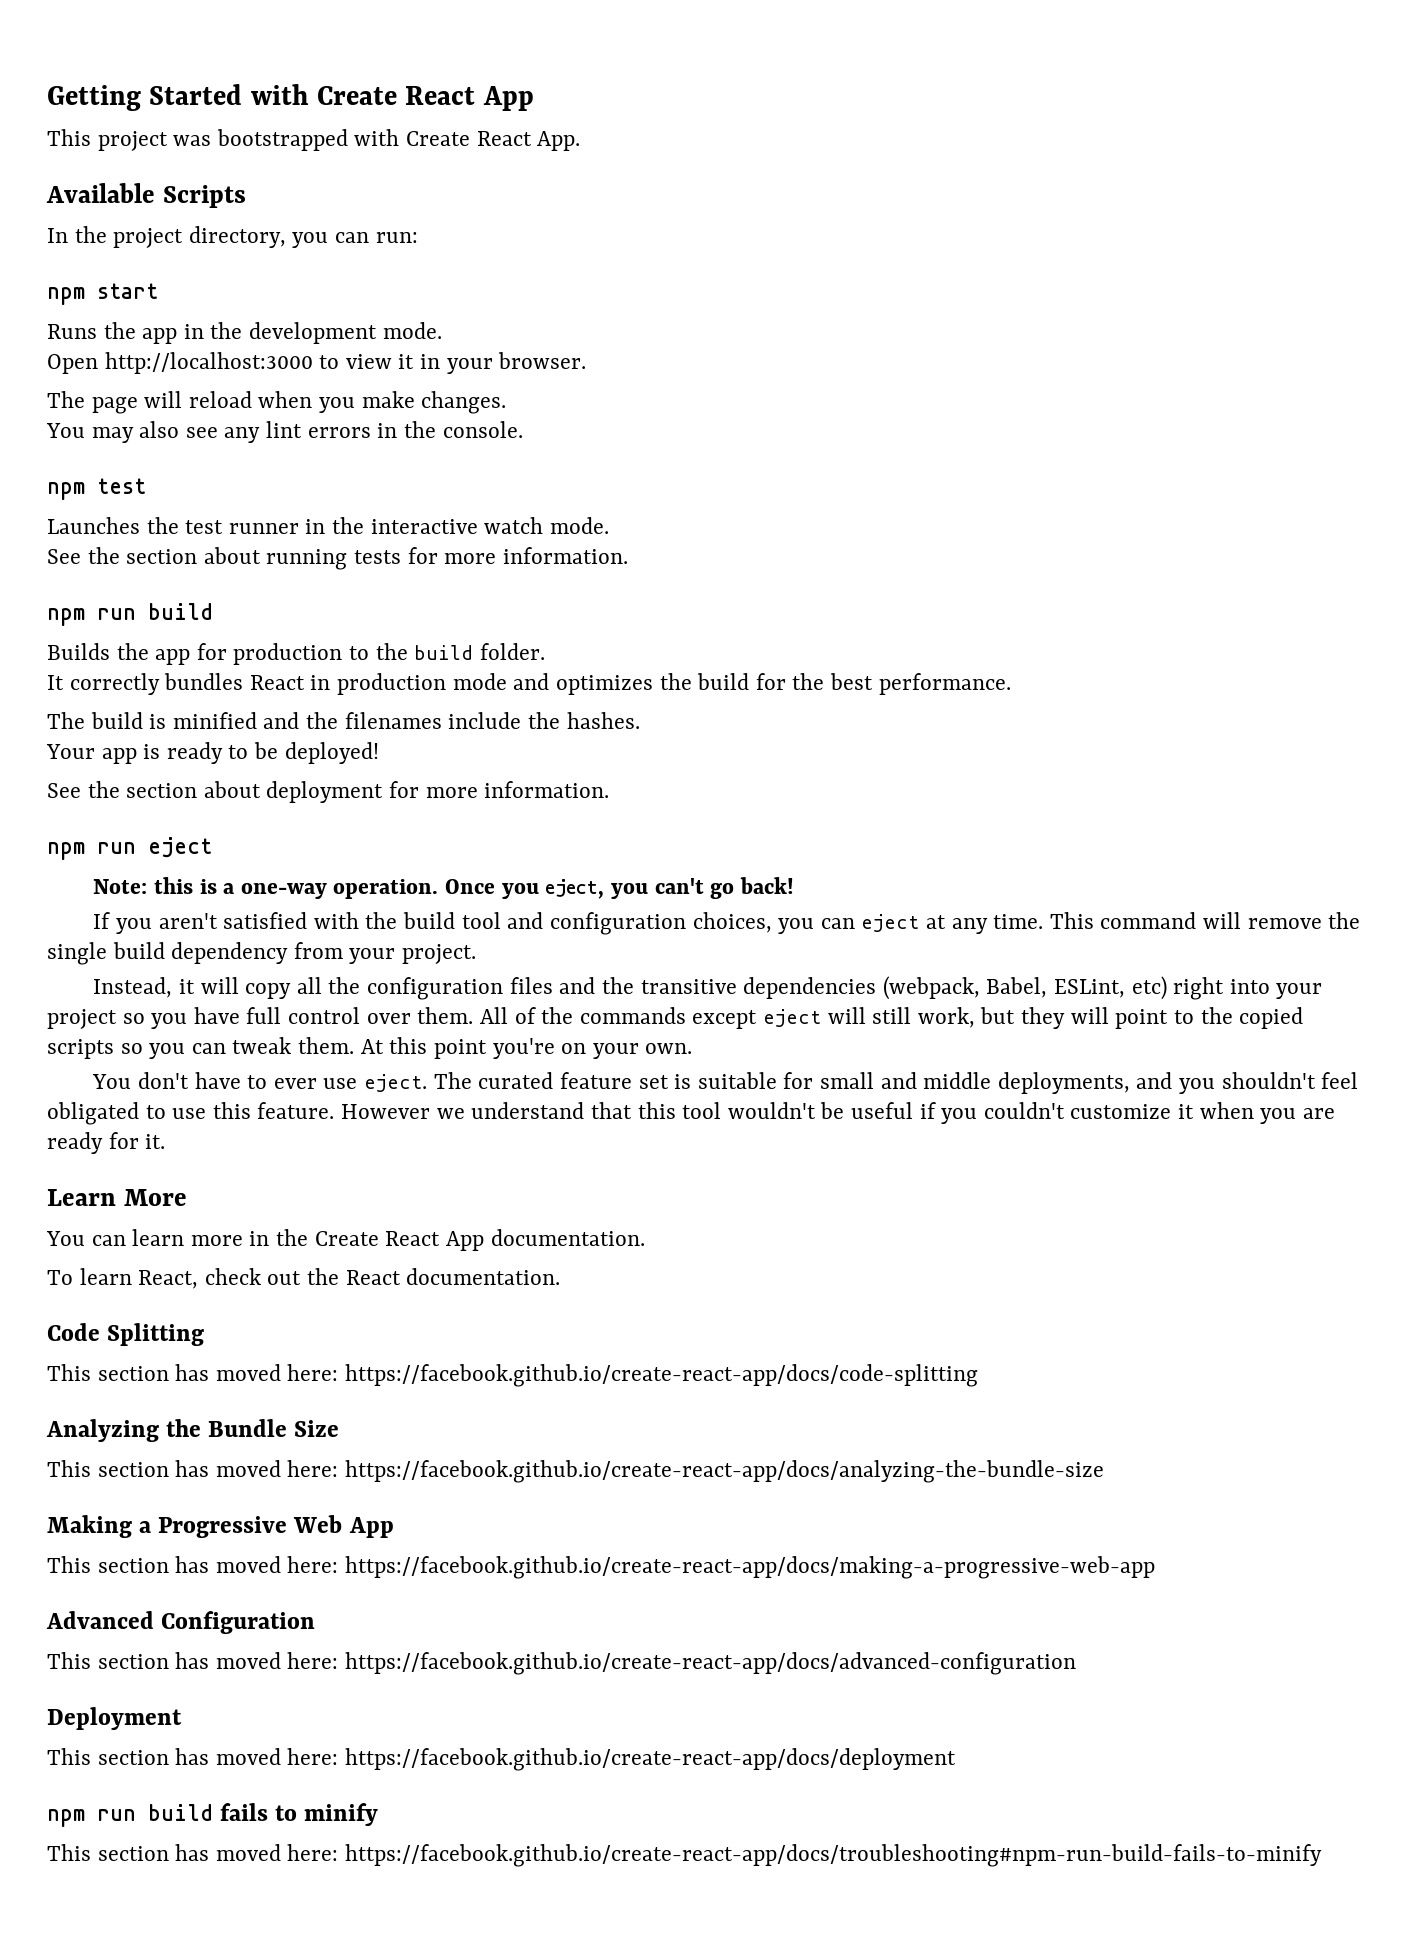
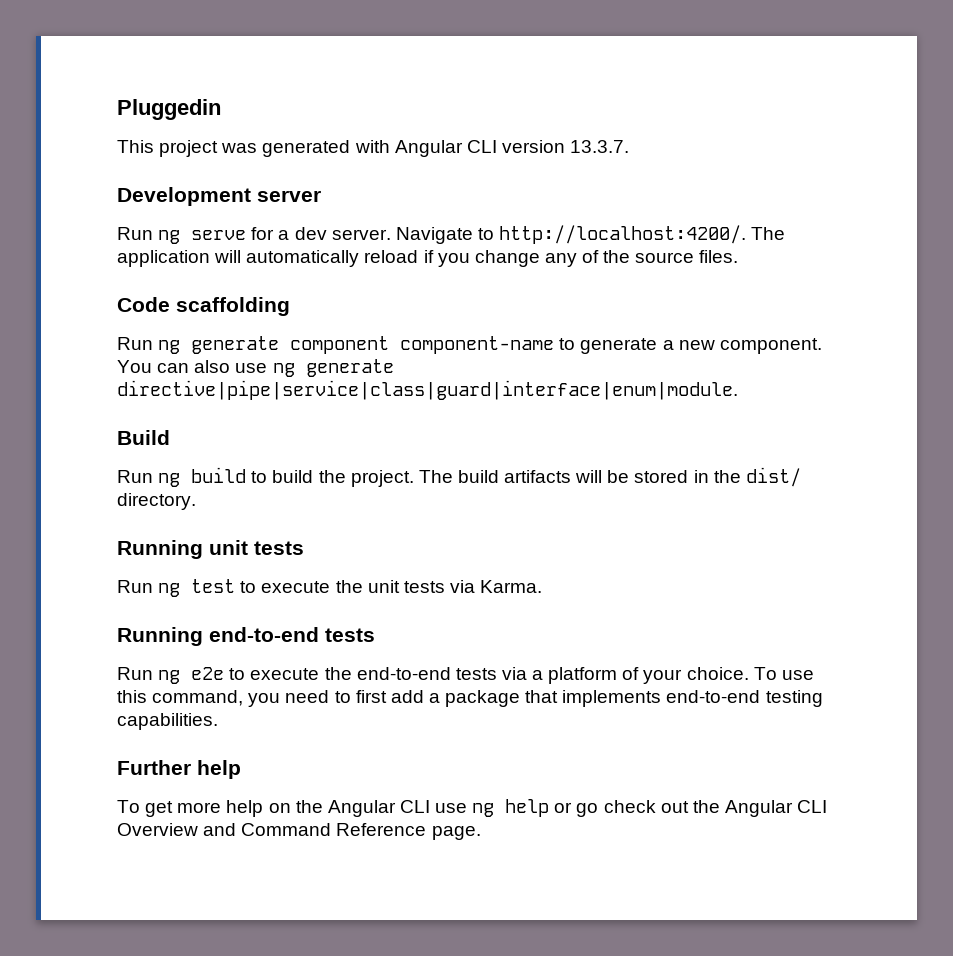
- Getting Started with Create React App
- This project was bootstrapped with Create React App.
- Available Scripts
- In the project directory, you can run:
- npm start
- Runs the app in the development mode.
- Open http://localhost:3000 to view it in your browser.
- The page will reload when you make changes.
- You may also see any lint errors in the console.
- npm test
- Launches the test runner in the interactive watch mode.
- See the section about running tests for more information.
- npm run build
- Builds the app for production to the build folder.
- It correctly bundles React in production mode and optimizes the build for the best performance.
- The build is minified and the filenames include the hashes.
- Your app is ready to be deployed!
- See the section about deployment for more information.
- npm run eject
- Note: this is a one-way operation. Once you eject, you can't go back!
- If you aren't satisfied with the build tool and configuration choices, you can eject at any time. This command will remove the single build dependency from your project.
- Instead, it will copy all the configuration files and the transitive dependencies (webpack, Babel, ESLint, etc) right into your project so you have full control over them. All of the commands except eject will still work, but they will point to the copied scripts so you can tweak them. At this point you're on your own.
- You don't have to ever use eject. The curated feature set is suitable for small and middle deployments, and you shouldn't feel obligated to use this feature. However we understand that this tool wouldn't be useful if you couldn't customize it when you are ready for it.
- Learn More
- You can learn more in the Create React App documentation.
- To learn React, check out the React documentation.
- Code Splitting
- This section has moved here: https://facebook.github.io/create-react-app/docs/code-splitting
- Analyzing the Bundle Size
- This section has moved here: https://facebook.github.io/create-react-app/docs/analyzing-the-bundle-size
- Making a Progressive Web App
- This section has moved here: https://facebook.github.io/create-react-app/docs/making-a-progressive-web-app
- Advanced Configuration
- This section has moved here: https://facebook.github.io/create-react-app/docs/advanced-configuration
- Deployment
- This section has moved here: https://facebook.github.io/create-react-app/docs/deployment
- npm run build fails to minify
- This section has moved here: https://facebook.github.io/create-react-app/docs/troubleshooting#npm-run-build-fails-to-minify
+ Pluggedin
+ This project was generated with Angular CLI version 13.3.7.
+ Development server
+ Run ng serve for a dev server. Navigate to http://localhost:4200/. The application will automatically reload if you change any of the source files.
+ Code scaffolding
+ Run ng generate component component-name to generate a new component. You can also use ng generate directive|pipe|service|class|guard|interface|enum|module.
+ Build
+ Run ng build to build the project. The build artifacts will be stored in the dist/ directory.
+ Running unit tests
+ Run ng test to execute the unit tests via Karma.
+ Running end-to-end tests
+ Run ng e2e to execute the end-to-end tests via a platform of your choice. To use this command, you need to first add a package that implements end-to-end testing capabilities.
+ Further help
+ To get more help on the Angular CLI use ng help or go check out the Angular CLI Overview and Command Reference page.

